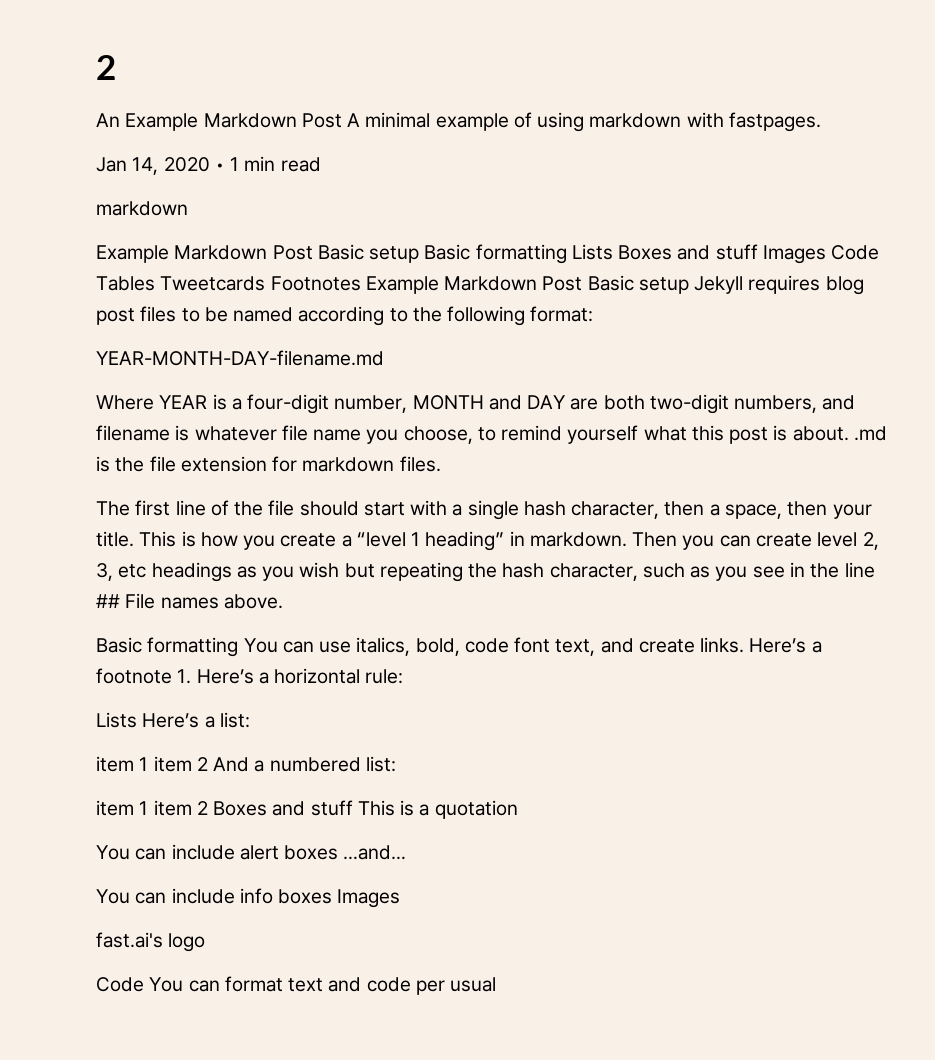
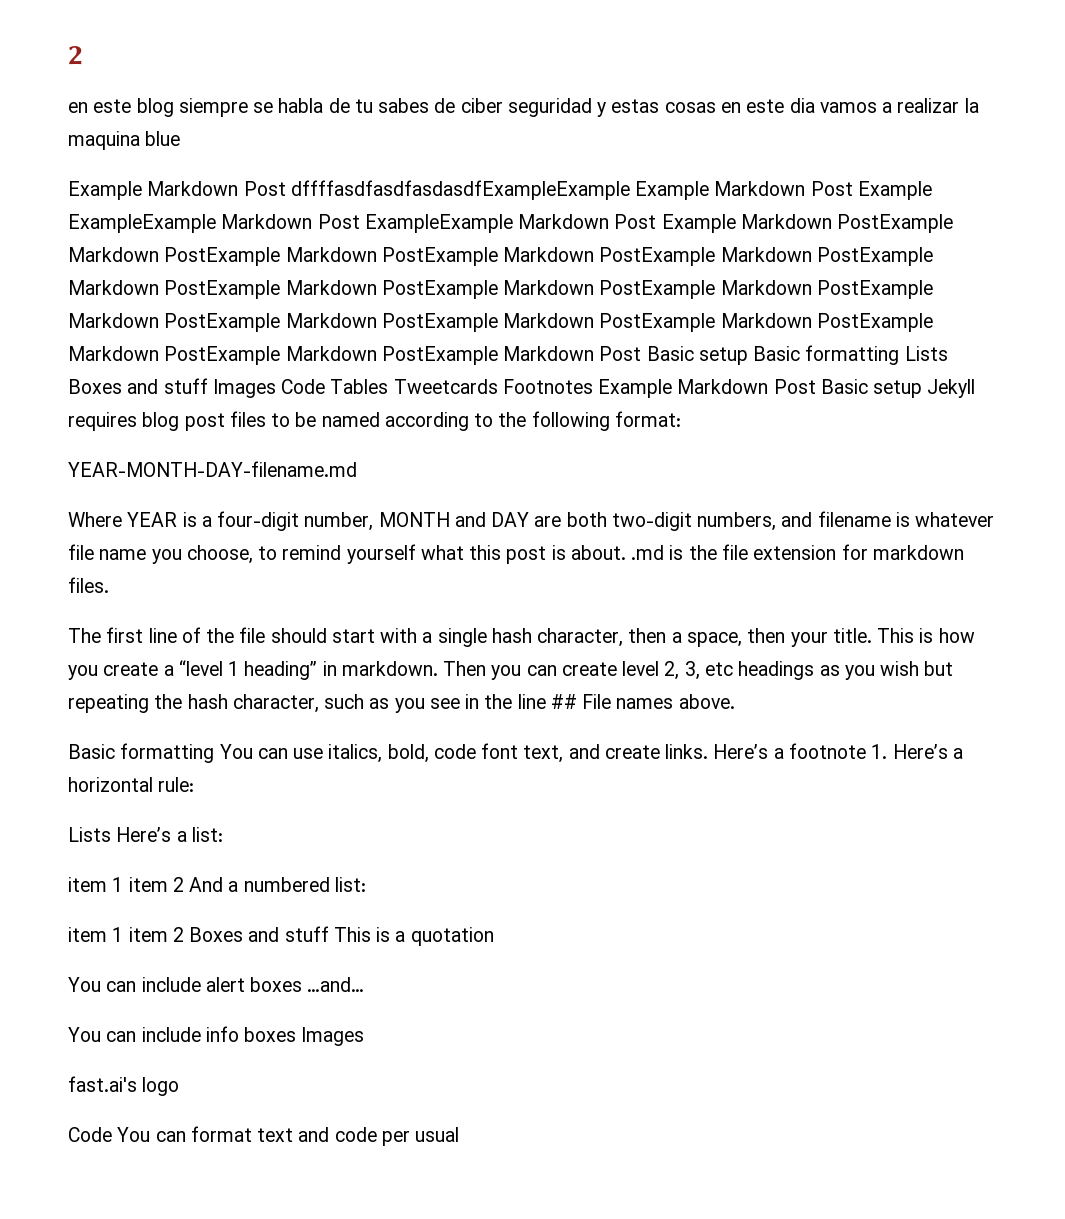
- An Example Markdown Post A minimal example of using markdown with fastpages.
- Jan 14, 2020 • 1 min read
- markdown
- Example Markdown Post Basic setup Basic formatting Lists Boxes and stuff Images Code Tables Tweetcards Footnotes Example Markdown Post Basic setup Jekyll requires blog post files to be named according to the following format:
+ en este blog siempre se habla de tu sabes de ciber seguridad y estas cosas en este dia vamos a realizar la maquina blue
+ Example Markdown Post dffffasdfasdfasdasdfExampleExample Example Markdown Post Example ExampleExample Markdown Post ExampleExample Markdown Post Example Markdown PostExample Markdown PostExample Markdown PostExample Markdown PostExample Markdown PostExample Markdown PostExample Markdown PostExample Markdown PostExample Markdown PostExample Markdown PostExample Markdown PostExample Markdown PostExample Markdown PostExample Markdown PostExample Markdown PostExample Markdown Post Basic setup Basic formatting Lists Boxes and stuff Images Code Tables Tweetcards Footnotes Example Markdown Post Basic setup Jekyll requires blog post files to be named according to the following format:

